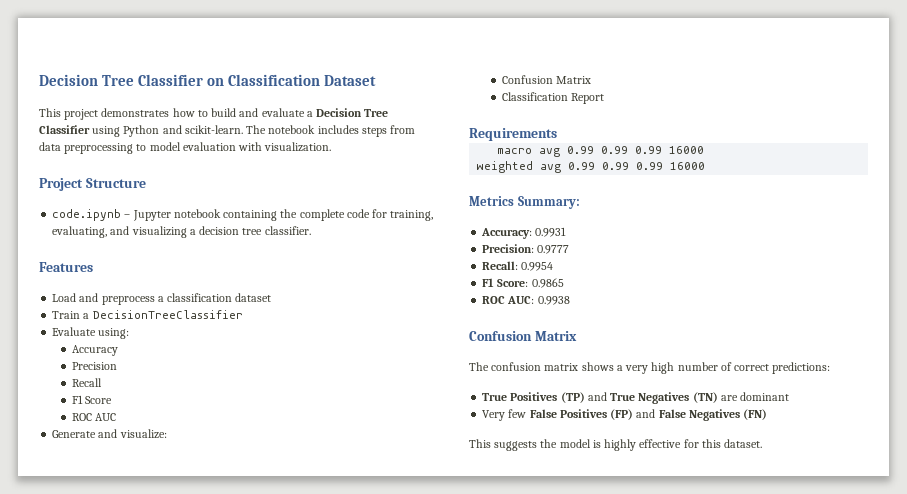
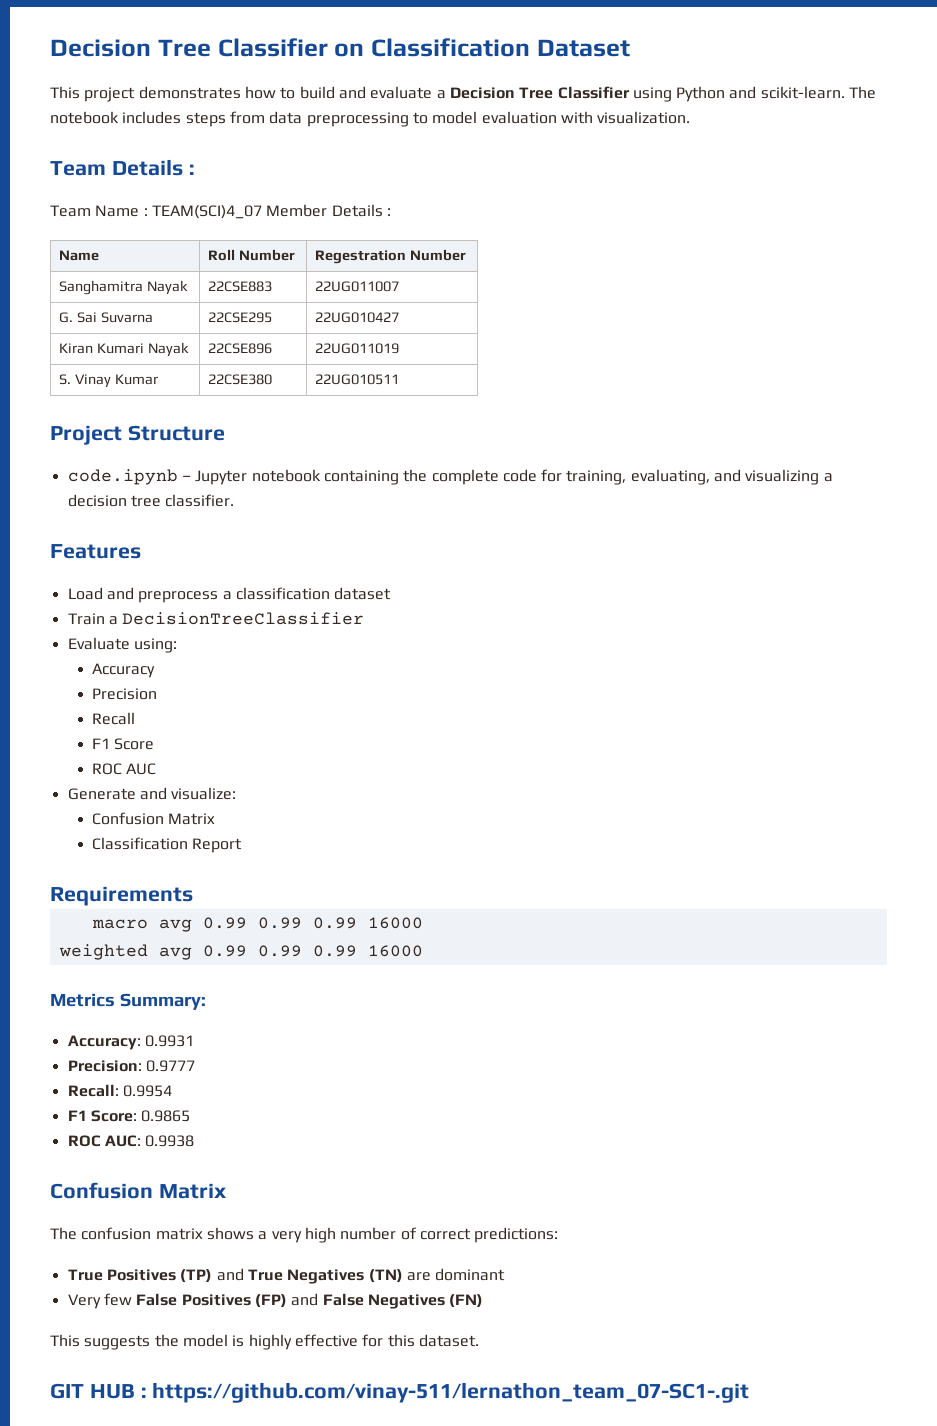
+ Team Details :
+ Team Name : TEAM(SCI)4_07 Member Details :
+ Name | Roll Number | Regestration Number
+ Sanghamitra Nayak | 22CSE883 | 22UG011007
+ G. Sai Suvarna | 22CSE295 | 22UG010427
+ Kiran Kumari Nayak | 22CSE896 | 22UG011019
+ S. Vinay Kumar | 22CSE380 | 22UG010511
+ GIT HUB : https://github.com/vinay-511/lernathon_team_07-SC1-.git

